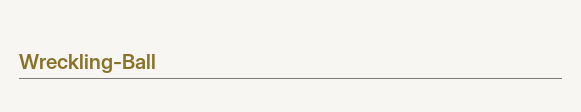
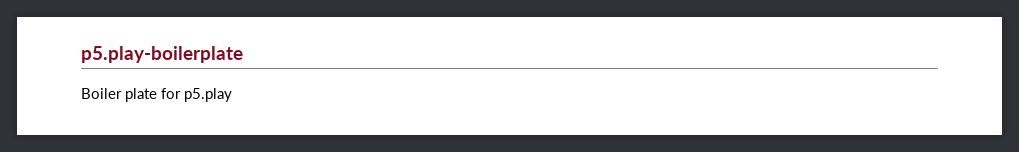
- Wreckling-Ball
+ p5.play-boilerplate
+ Boiler plate for p5.play

